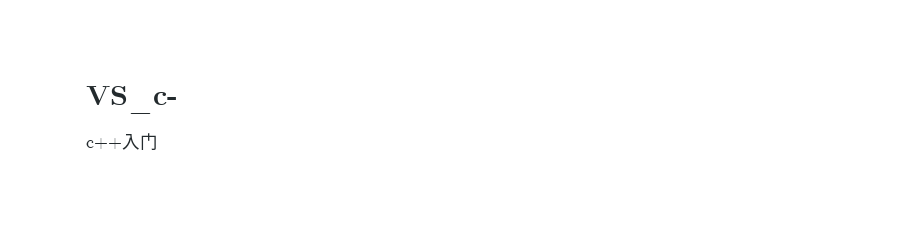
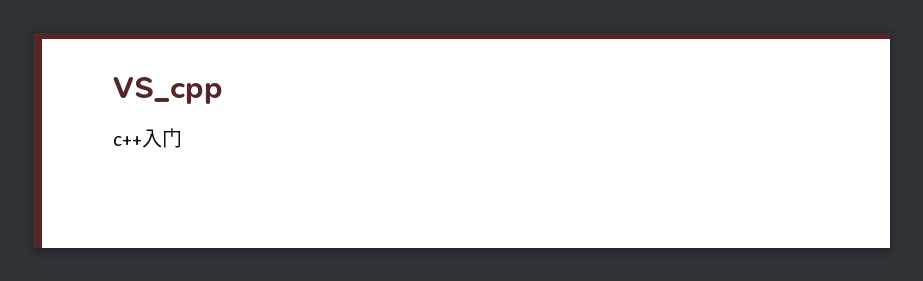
- VS_c-
+ VS_cpp

